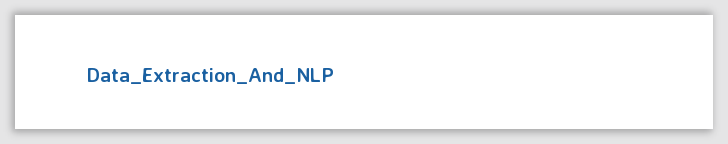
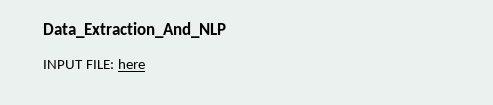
+ INPUT FILE: here

